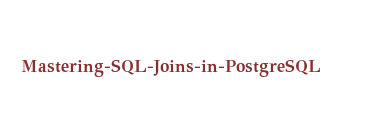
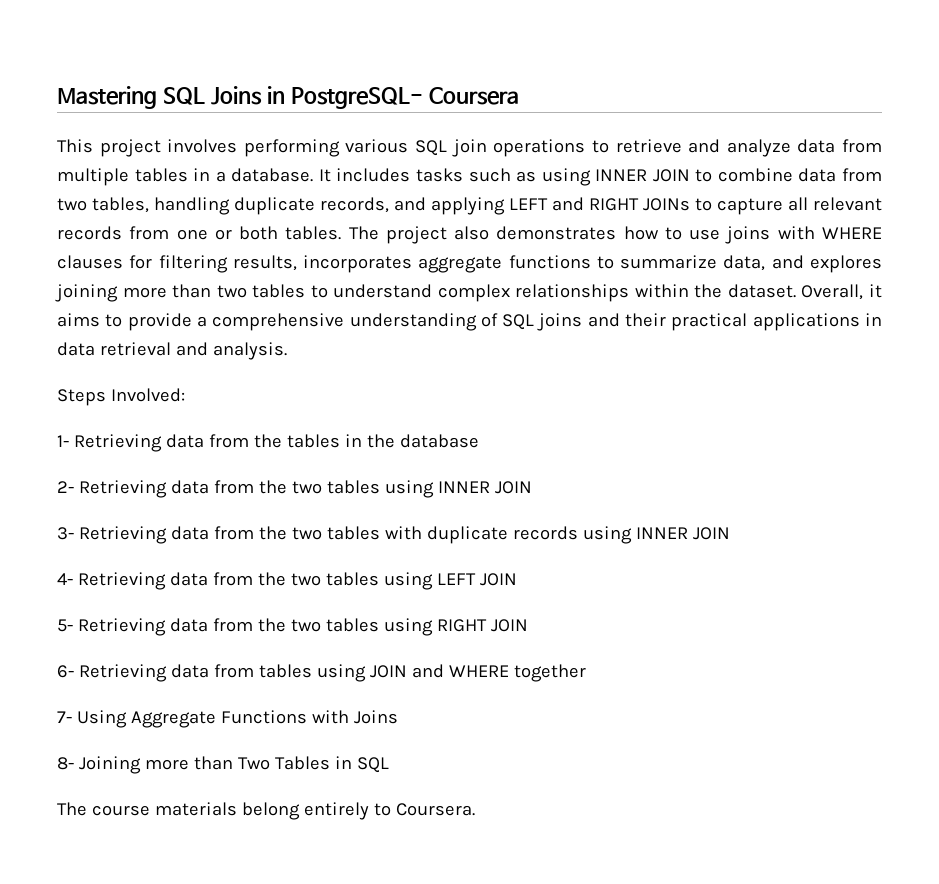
- Mastering-SQL-Joins-in-PostgreSQL
+ Mastering SQL Joins in PostgreSQL- Coursera
+ This project involves performing various SQL join operations to retrieve and analyze data from multiple tables in a database. It includes tasks such as using INNER JOIN to combine data from two tables, handling duplicate records, and applying LEFT and RIGHT JOINs to capture all relevant records from one or both tables. The project also demonstrates how to use joins with WHERE clauses for filtering results, incorporates aggregate functions to summarize data, and explores joining more than two tables to understand complex relationships within the dataset. Overall, it aims to provide a comprehensive understanding of SQL joins and their practical applications in data retrieval and analysis.
+ Steps Involved:
+ 1- Retrieving data from the tables in the database
+ 2- Retrieving data from the two tables using INNER JOIN
+ 3- Retrieving data from the two tables with duplicate records using INNER JOIN
+ 4- Retrieving data from the two tables using LEFT JOIN
+ 5- Retrieving data from the two tables using RIGHT JOIN
+ 6- Retrieving data from tables using JOIN and WHERE together
+ 7- Using Aggregate Functions with Joins
+ 8- Joining more than Two Tables in SQL
+ The course materials belong entirely to Coursera.

